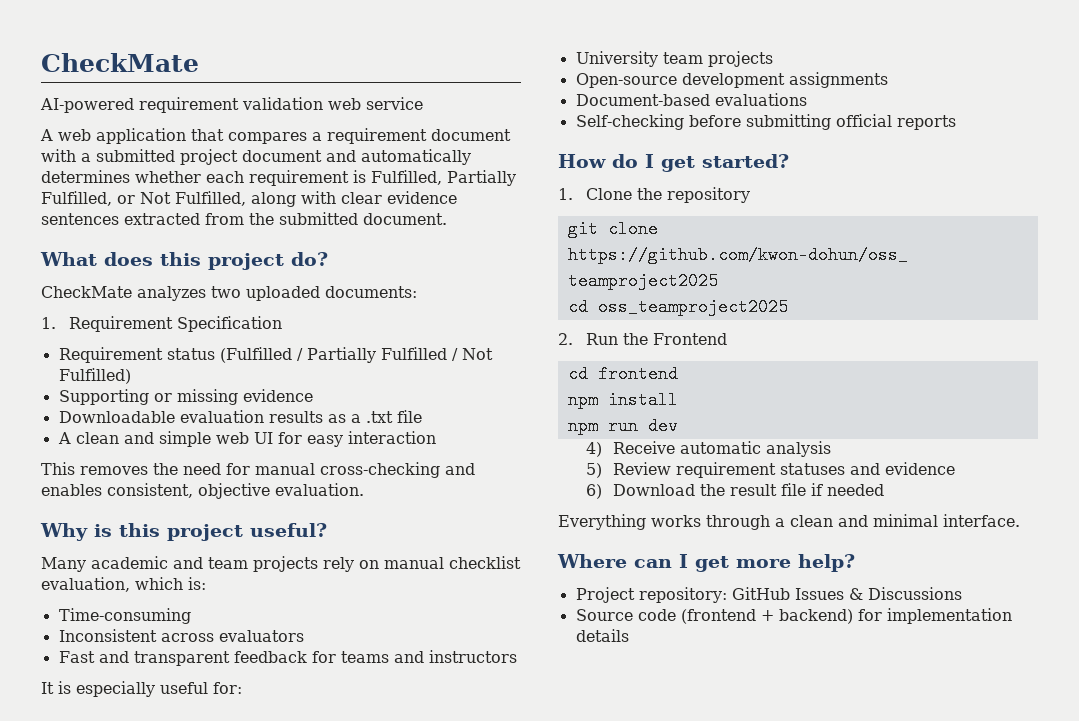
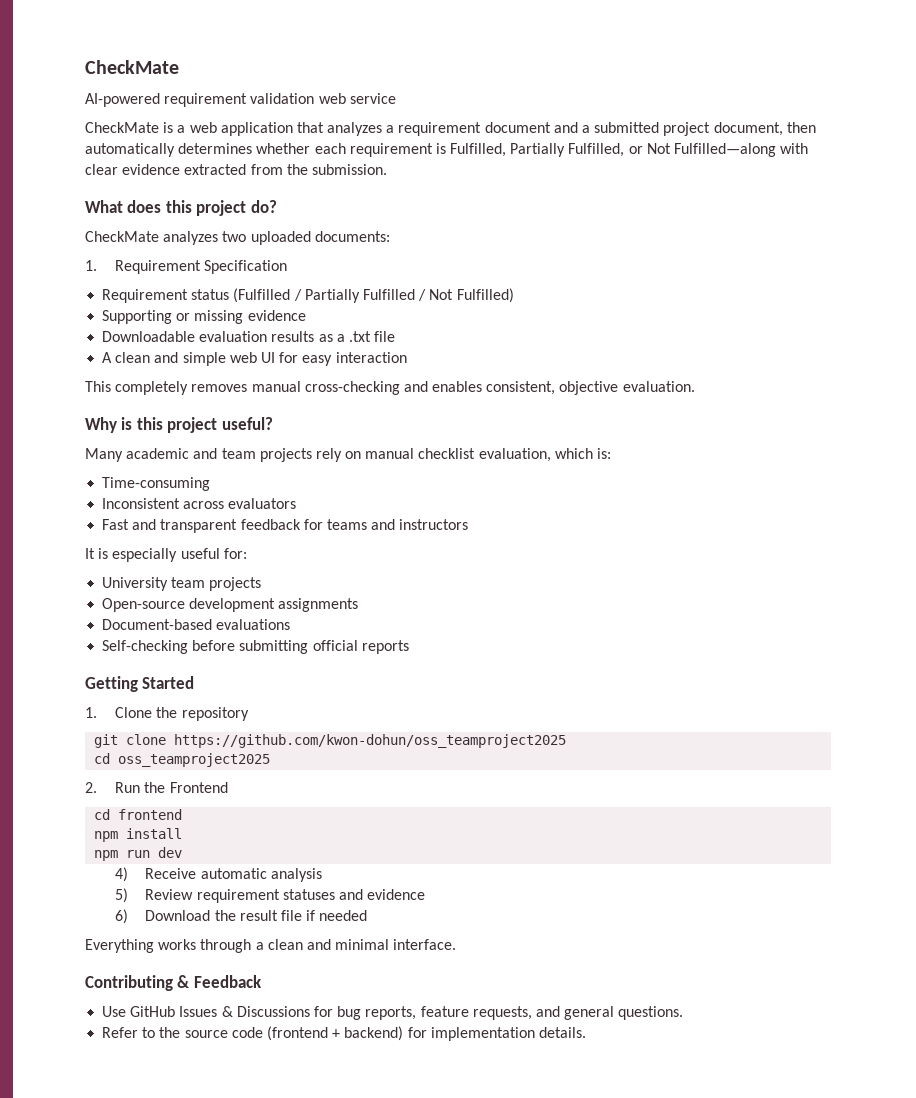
- A web application that compares a requirement document with a submitted project document and automatically determines whether each requirement is Fulfilled, Partially Fulfilled, or Not Fulfilled, along with clear evidence sentences extracted from the submitted document.
+ CheckMate is a web application that analyzes a requirement document and a submitted project document, then automatically determines whether each requirement is Fulfilled, Partially Fulfilled, or Not Fulfilled—along with clear evidence extracted from the submission.
- This removes the need for manual cross-checking and enables consistent, objective evaluation.
+ This completely removes manual cross-checking and enables consistent, objective evaluation.
- How do I get started?
+ Getting Started
- Where can I get more help?
- Project repository: GitHub Issues & Discussions
- Source code (frontend + backend) for implementation details
+ Contributing & Feedback
+ Use GitHub Issues & Discussions for bug reports, feature requests, and general questions.
+ Refer to the source code (frontend + backend) for implementation details.

